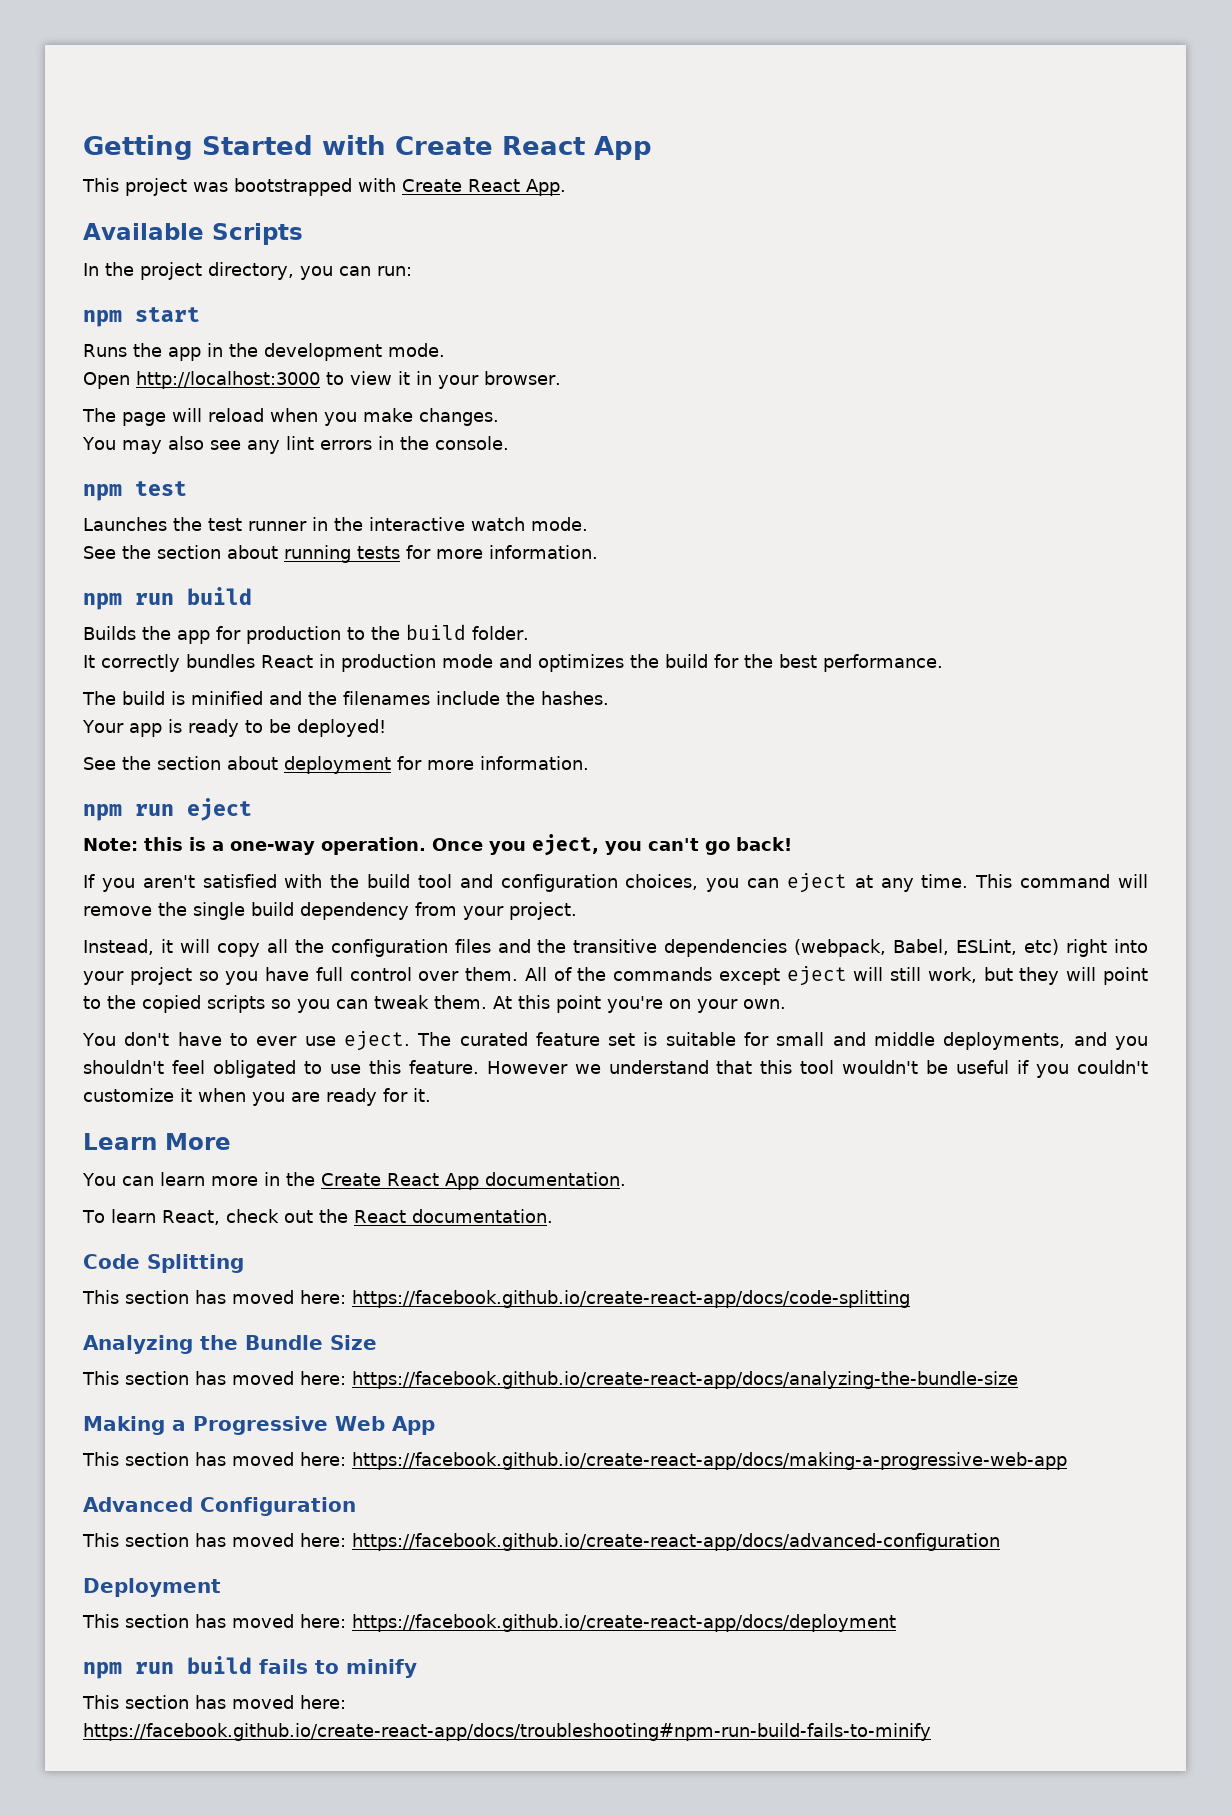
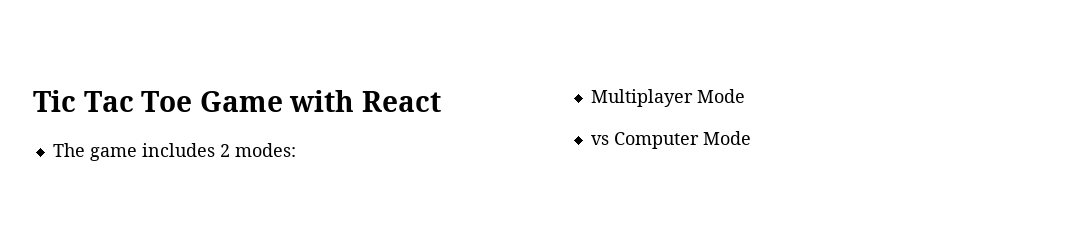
- Getting Started with Create React App
- This project was bootstrapped with Create React App.
- Available Scripts
- In the project directory, you can run:
- npm start
- Runs the app in the development mode.
- Open http://localhost:3000 to view it in your browser.
- The page will reload when you make changes.
- You may also see any lint errors in the console.
- npm test
- Launches the test runner in the interactive watch mode.
- See the section about running tests for more information.
- npm run build
- Builds the app for production to the build folder.
- It correctly bundles React in production mode and optimizes the build for the best performance.
- The build is minified and the filenames include the hashes.
- Your app is ready to be deployed!
- See the section about deployment for more information.
- npm run eject
- Note: this is a one-way operation. Once you eject, you can't go back!
- If you aren't satisfied with the build tool and configuration choices, you can eject at any time. This command will remove the single build dependency from your project.
- Instead, it will copy all the configuration files and the transitive dependencies (webpack, Babel, ESLint, etc) right into your project so you have full control over them. All of the commands except eject will still work, but they will point to the copied scripts so you can tweak them. At this point you're on your own.
- You don't have to ever use eject. The curated feature set is suitable for small and middle deployments, and you shouldn't feel obligated to use this feature. However we understand that this tool wouldn't be useful if you couldn't customize it when you are ready for it.
- Learn More
- You can learn more in the Create React App documentation.
- To learn React, check out the React documentation.
- Code Splitting
- This section has moved here: https://facebook.github.io/create-react-app/docs/code-splitting
- Analyzing the Bundle Size
- This section has moved here: https://facebook.github.io/create-react-app/docs/analyzing-the-bundle-size
- Making a Progressive Web App
- This section has moved here: https://facebook.github.io/create-react-app/docs/making-a-progressive-web-app
- Advanced Configuration
- This section has moved here: https://facebook.github.io/create-react-app/docs/advanced-configuration
- Deployment
- This section has moved here: https://facebook.github.io/create-react-app/docs/deployment
- npm run build fails to minify
- This section has moved here: https://facebook.github.io/create-react-app/docs/troubleshooting#npm-run-build-fails-to-minify
+ Tic Tac Toe Game with React
+ The game includes 2 modes:
+ Multiplayer Mode
+ vs Computer Mode

